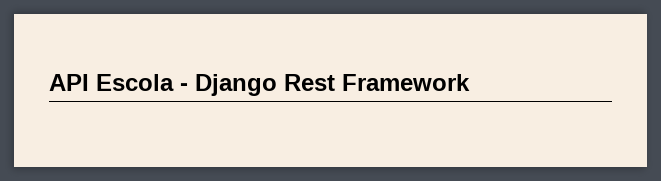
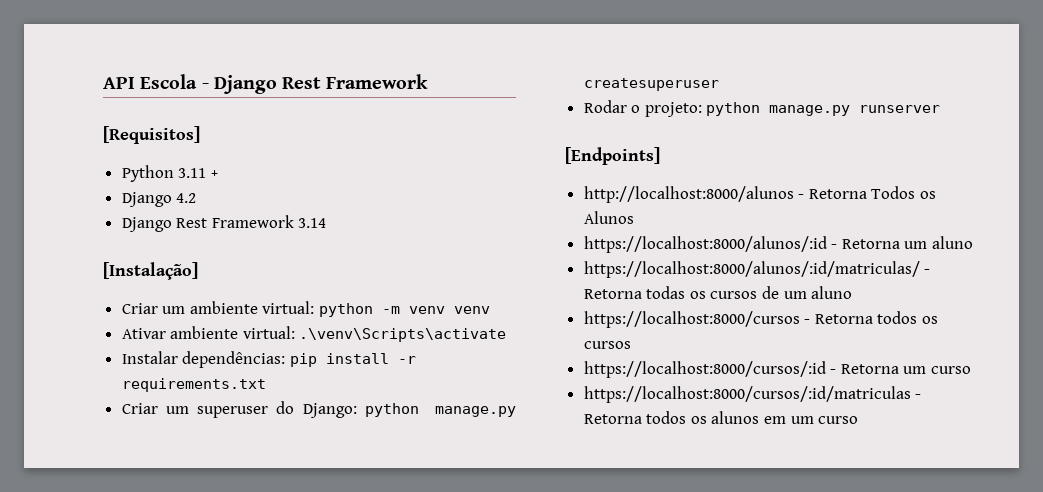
+ [Requisitos]
+ Python 3.11 +
+ Django 4.2
+ Django Rest Framework 3.14
+ [Instalação]
+ Criar um ambiente virtual: python -m venv venv
+ Ativar ambiente virtual: .\venv\Scripts\activate
+ Instalar dependências: pip install -r requirements.txt
+ Criar um superuser do Django: python manage.py createsuperuser
+ Rodar o projeto: python manage.py runserver
+ [Endpoints]
+ http://localhost:8000/alunos - Retorna Todos os Alunos
+ https://localhost:8000/alunos/:id - Retorna um aluno
+ https://localhost:8000/alunos/:id/matriculas/ - Retorna todas os cursos de um aluno
+ https://localhost:8000/cursos - Retorna todos os cursos
+ https://localhost:8000/cursos/:id - Retorna um curso
+ https://localhost:8000/cursos/:id/matriculas - Retorna todos os alunos em um curso

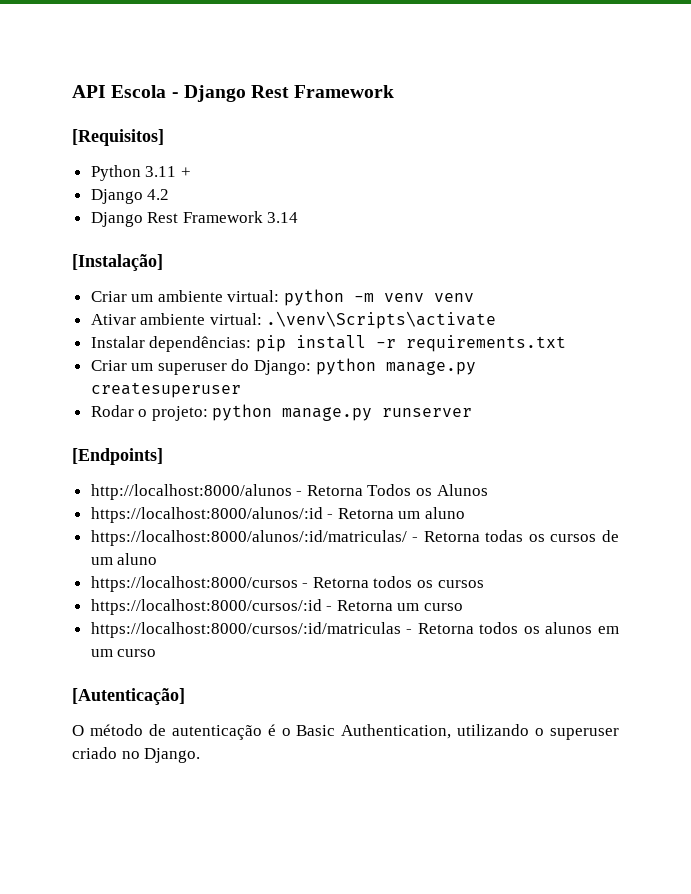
+ [Autenticação]
+ O método de autenticação é o Basic Authentication, utilizando o superuser criado no Django.

